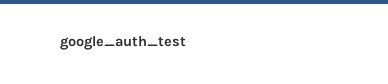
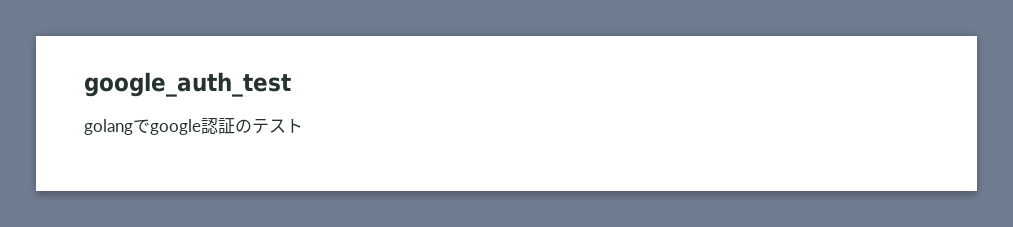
+ golangでgoogle認証のテスト

